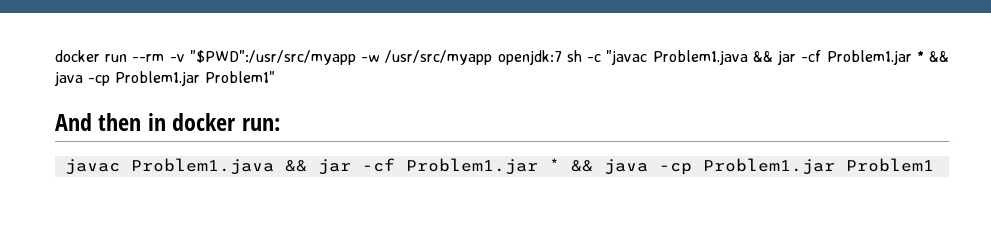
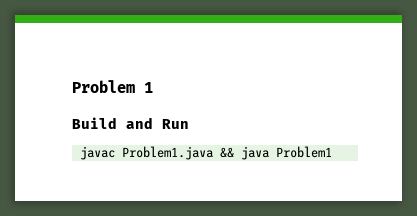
- docker run --rm -v "$PWD":/usr/src/myapp -w /usr/src/myapp openjdk:7 sh -c "javac Problem1.java && jar -cf Problem1.jar * && java -cp Problem1.jar Problem1"
- And then in docker run:
- javac Problem1.java && jar -cf Problem1.jar * && java -cp Problem1.jar Problem1
+ Problem 1
+ Build and Run
+ javac Problem1.java && java Problem1

